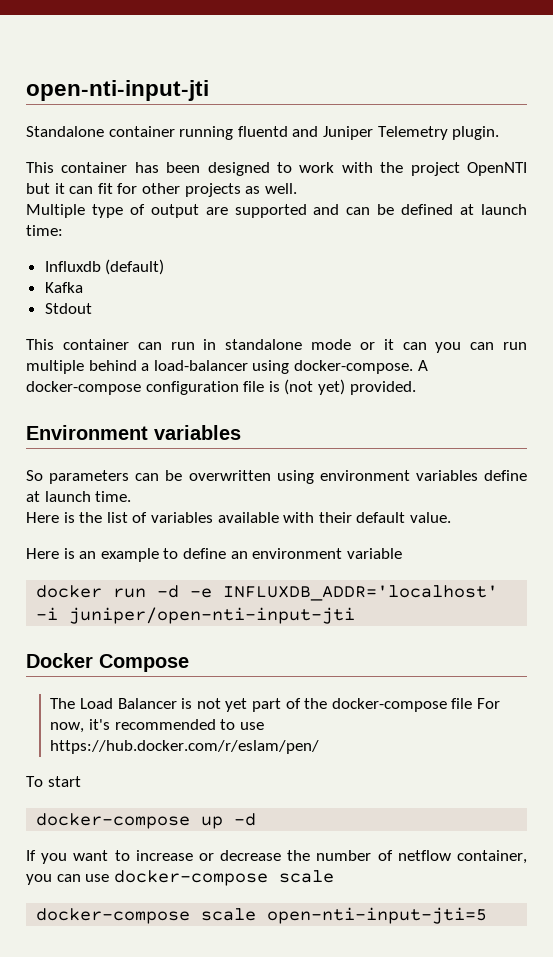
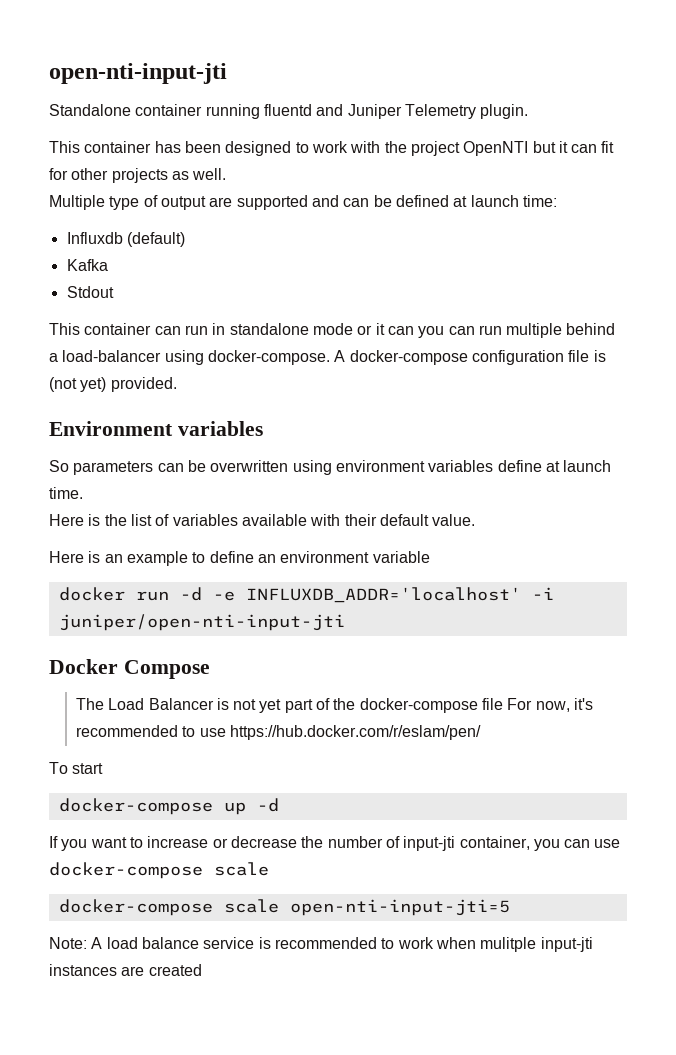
- If you want to increase or decrease the number of netflow container, you can use docker-compose scale
+ If you want to increase or decrease the number of input-jti container, you can use docker-compose scale
+ Note: A load balance service is recommended to work when mulitple input-jti instances are created

